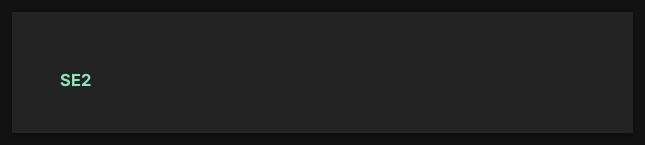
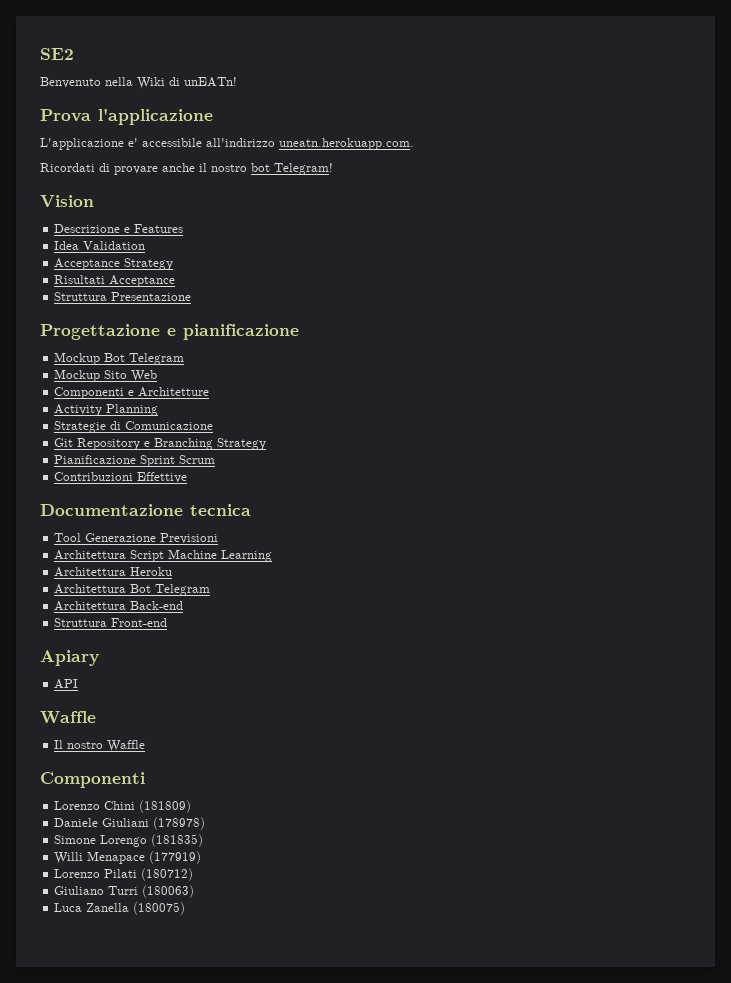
+ Benvenuto nella Wiki di unEATn!
+ Prova l'applicazione
+ L'applicazione e' accessibile all'indirizzo uneatn.herokuapp.com.
+ Ricordati di provare anche il nostro bot Telegram!
+ Vision
+ Descrizione e Features
+ Idea Validation
+ Acceptance Strategy
+ Risultati Acceptance
+ Struttura Presentazione
+ Progettazione e pianificazione
+ Mockup Bot Telegram
+ Mockup Sito Web
+ Componenti e Architetture
+ Activity Planning
+ Strategie di Comunicazione
+ Git Repository e Branching Strategy
+ Pianificazione Sprint Scrum
+ Contribuzioni Effettive
+ Documentazione tecnica
+ Tool Generazione Previsioni
+ Architettura Script Machine Learning
+ Architettura Heroku
+ Architettura Bot Telegram
+ Architettura Back-end
+ Struttura Front-end
+ Apiary
+ API
+ Waffle
+ Il nostro Waffle
+ Componenti
+ Lorenzo Chini (181809)
+ Daniele Giuliani (178978)
+ Simone Lorengo (181835)
+ Willi Menapace (177919)
+ Lorenzo Pilati (180712)
+ Giuliano Turri (180063)
+ Luca Zanella (180075)

